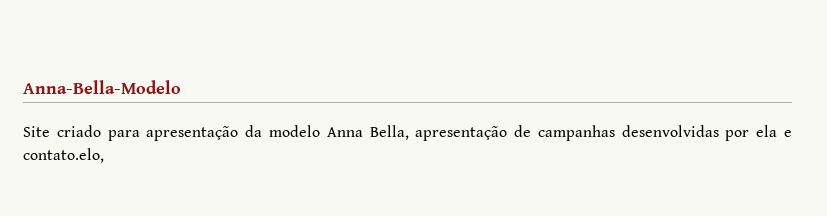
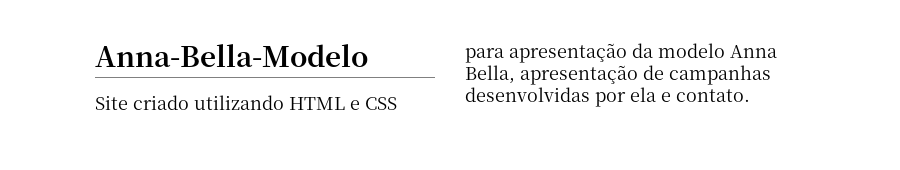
- Site criado para apresentação da modelo Anna Bella, apresentação de campanhas desenvolvidas por ela e contato.elo,
+ Site criado utilizando HTML e CSS para apresentação da modelo Anna Bella, apresentação de campanhas desenvolvidas por ela e contato.

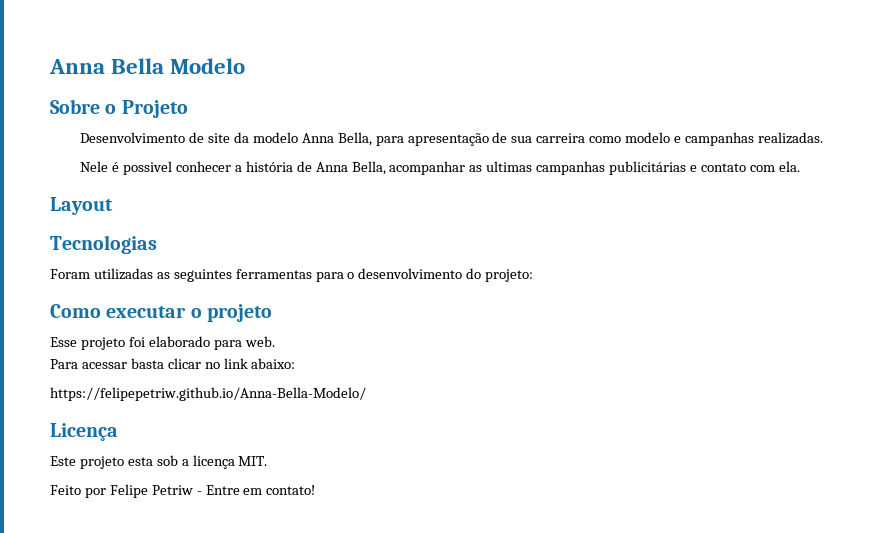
- Anna-Bella-Modelo
- Site criado utilizando HTML e CSS para apresentação da modelo Anna Bella, apresentação de campanhas desenvolvidas por ela e contato.
+ Anna Bella Modelo
+ Sobre o Projeto
+ Desenvolvimento de site da modelo Anna Bella, para apresentação de sua carreira como modelo e campanhas realizadas.
+ Nele é possivel conhecer a história de Anna Bella, acompanhar as ultimas campanhas publicitárias e contato com ela.
+ Layout
+ Tecnologias
+ Foram utilizadas as seguintes ferramentas para o desenvolvimento do projeto:
+ Como executar o projeto
+ Esse projeto foi elaborado para web.
+ Para acessar basta clicar no link abaixo:
+ https://felipepetriw.github.io/Anna-Bella-Modelo/
+ Licença
+ Este projeto esta sob a licença MIT.
+ Feito por Felipe Petriw - Entre em contato!

